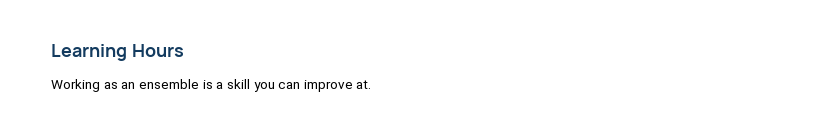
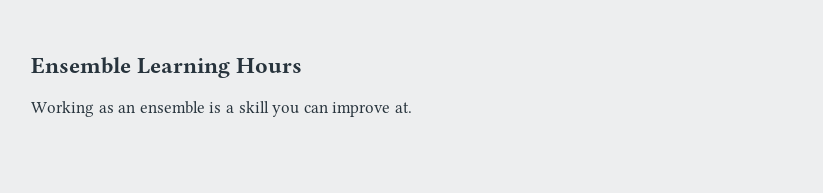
- Learning Hours
+ Ensemble Learning Hours

